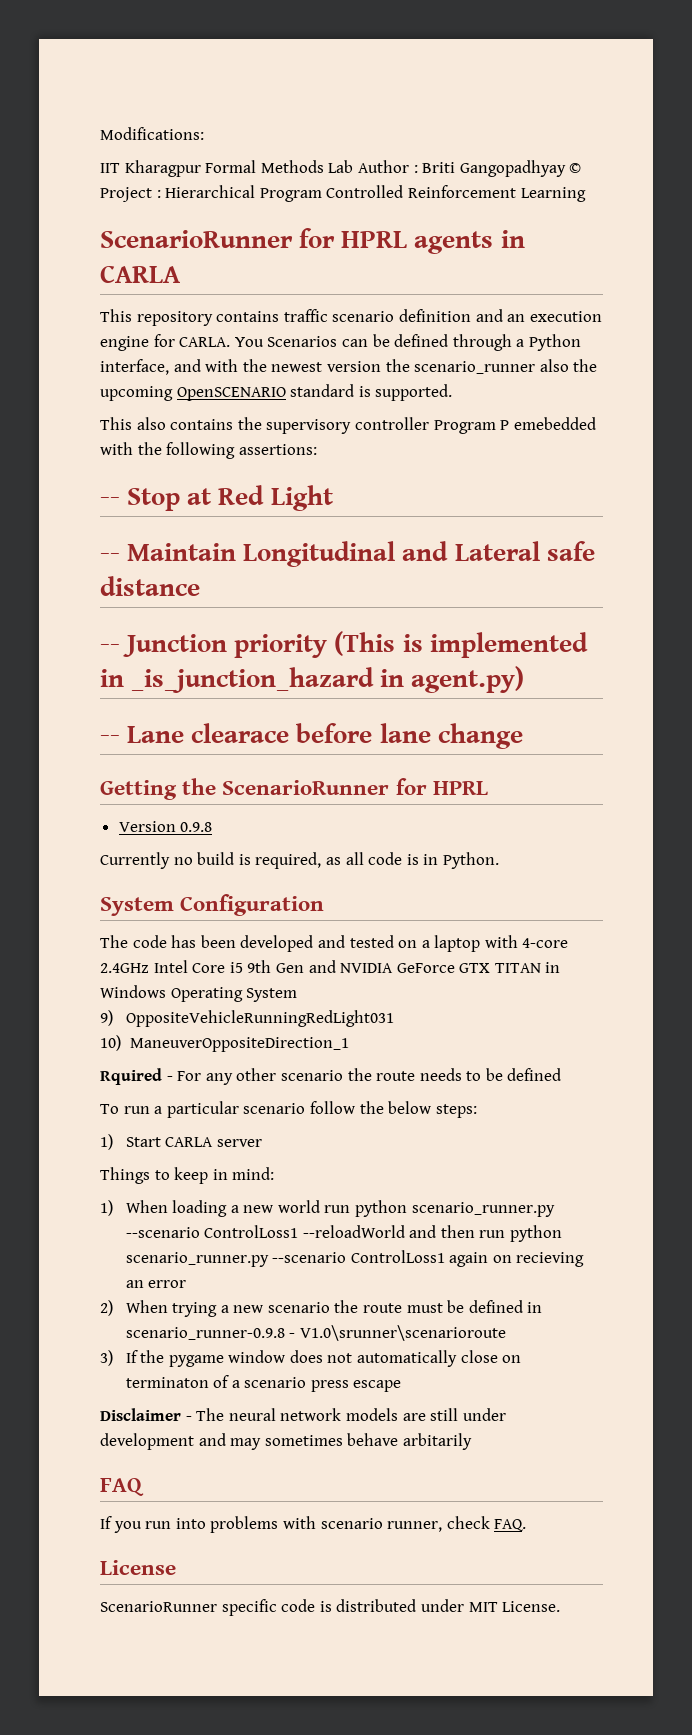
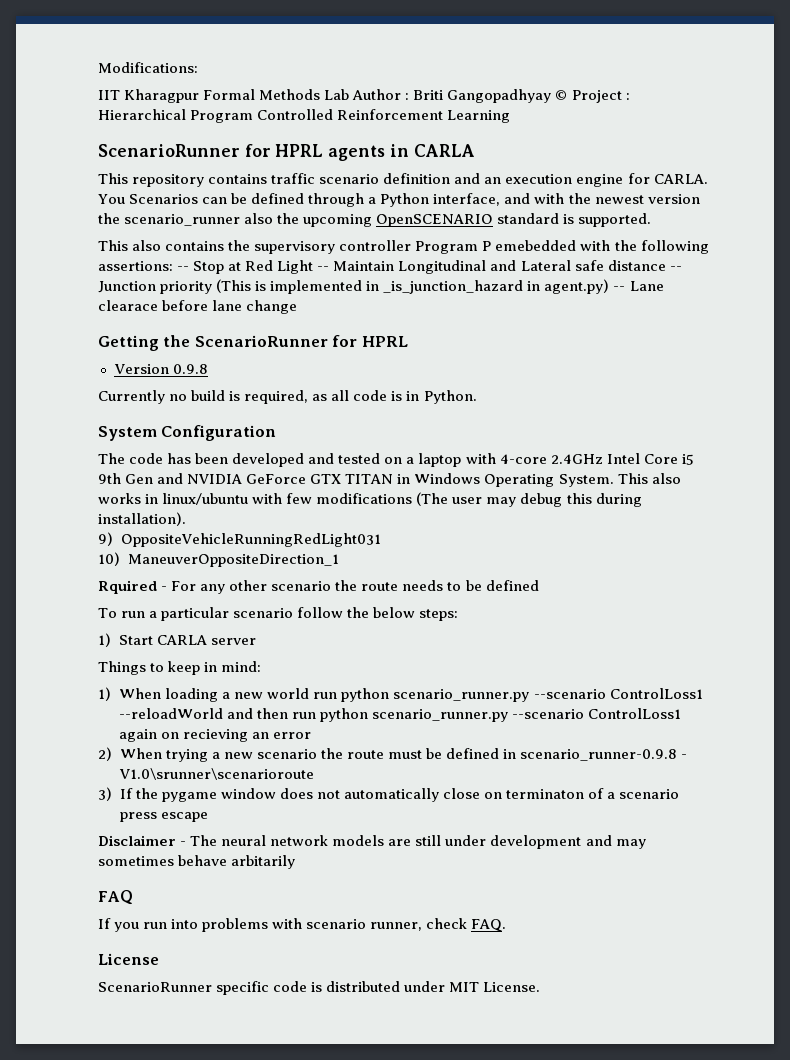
- This also contains the supervisory controller Program P emebedded with the following assertions:
- -- Stop at Red Light
- -- Maintain Longitudinal and Lateral safe distance
- -- Junction priority (This is implemented in _is_junction_hazard in agent.py)
- -- Lane clearace before lane change
+ This also contains the supervisory controller Program P emebedded with the following assertions: -- Stop at Red Light -- Maintain Longitudinal and Lateral safe distance -- Junction priority (This is implemented in _is_junction_hazard in agent.py) -- Lane clearace before lane change
- The code has been developed and tested on a laptop with 4-core 2.4GHz Intel Core i5 9th Gen and NVIDIA GeForce GTX TITAN in Windows Operating System
+ The code has been developed and tested on a laptop with 4-core 2.4GHz Intel Core i5 9th Gen and NVIDIA GeForce GTX TITAN in Windows Operating System. This also works in linux/ubuntu with few modifications (The user may debug this during installation).

